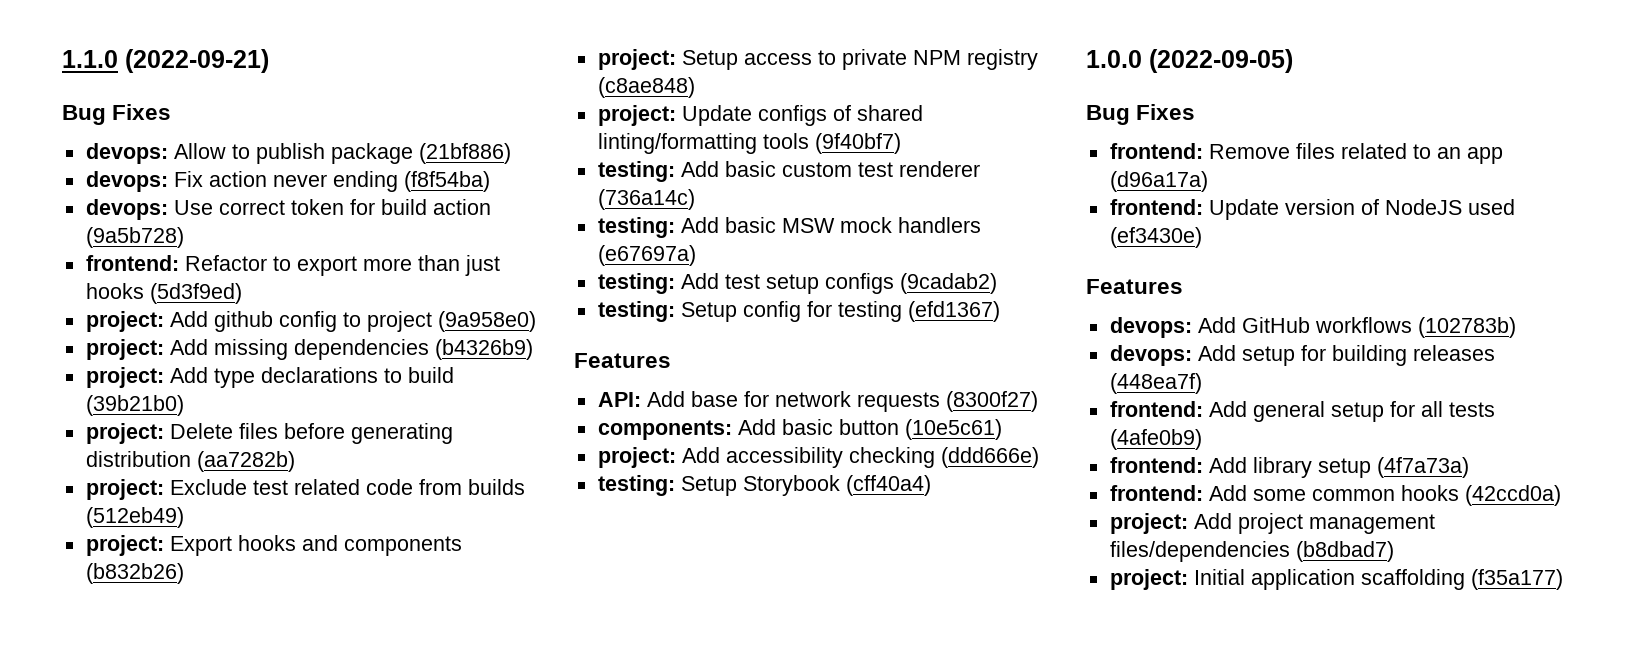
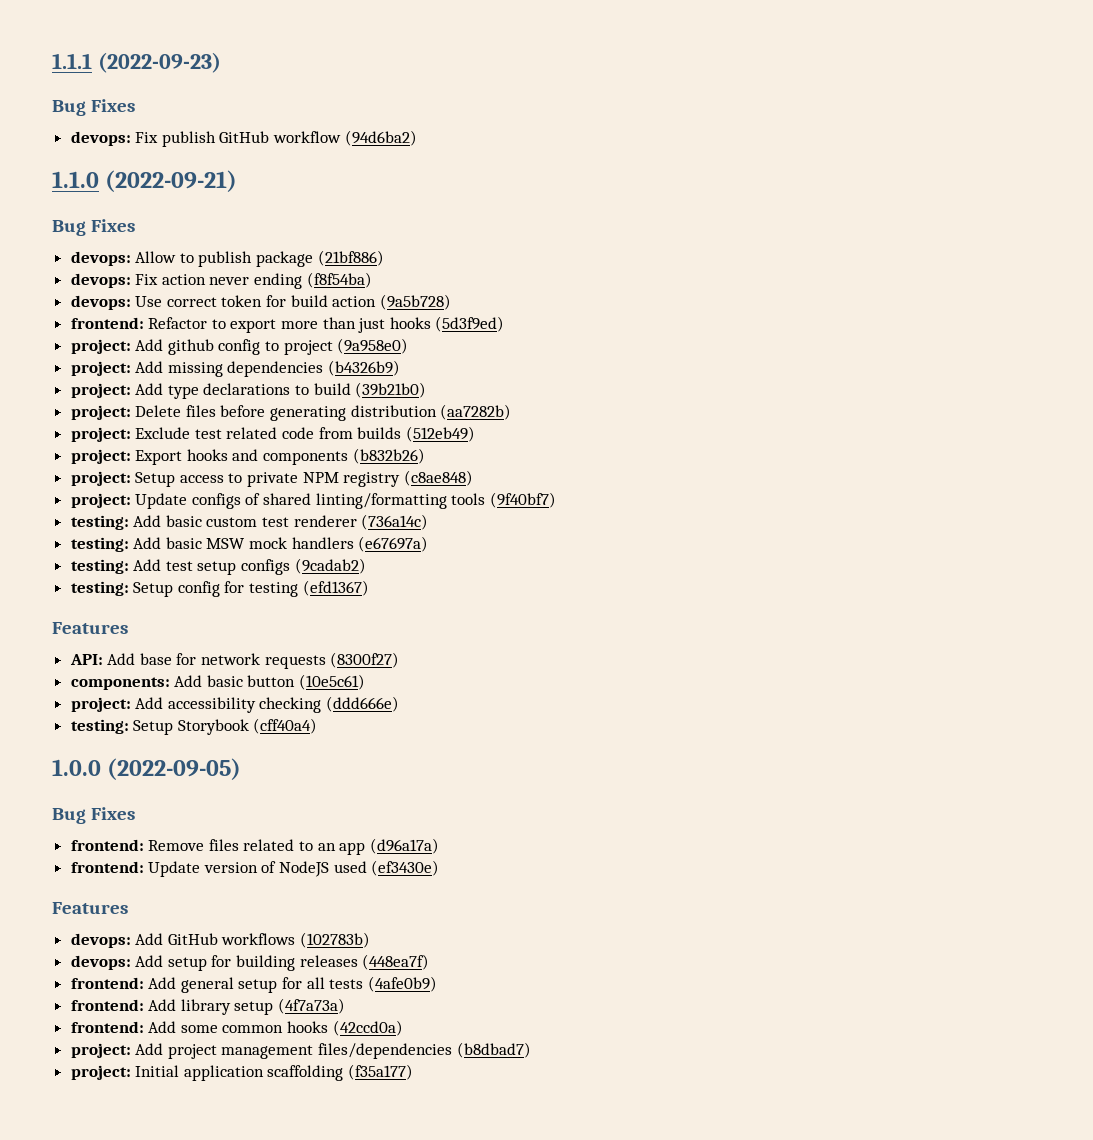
+ 1.1.1 (2022-09-23)
+ Bug Fixes
+ devops: Fix publish GitHub workflow (94d6ba2)

